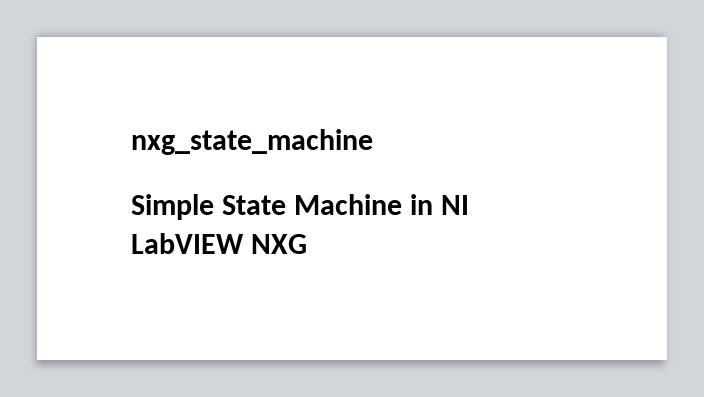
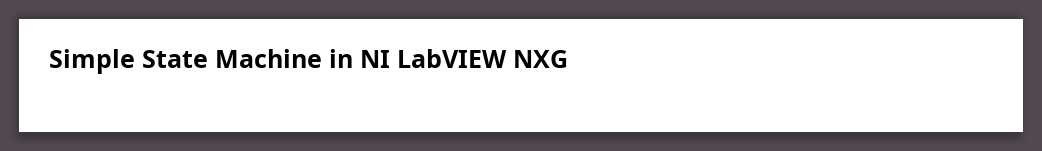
- nxg_state_machine

